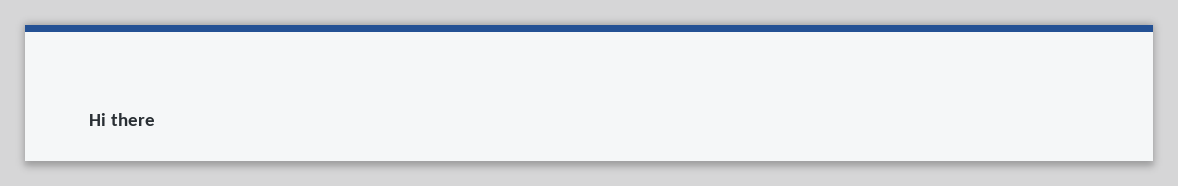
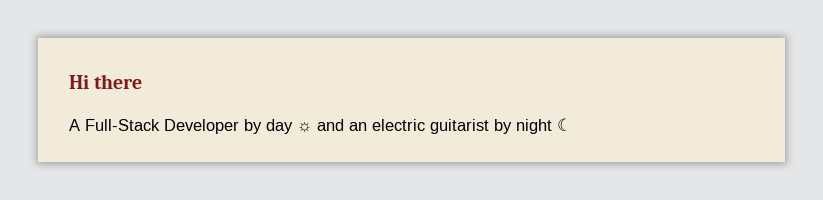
+ A Full-Stack Developer by day ☼ and an electric guitarist by night ☾

